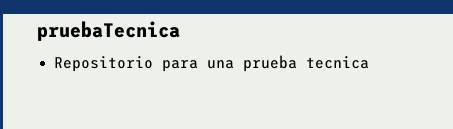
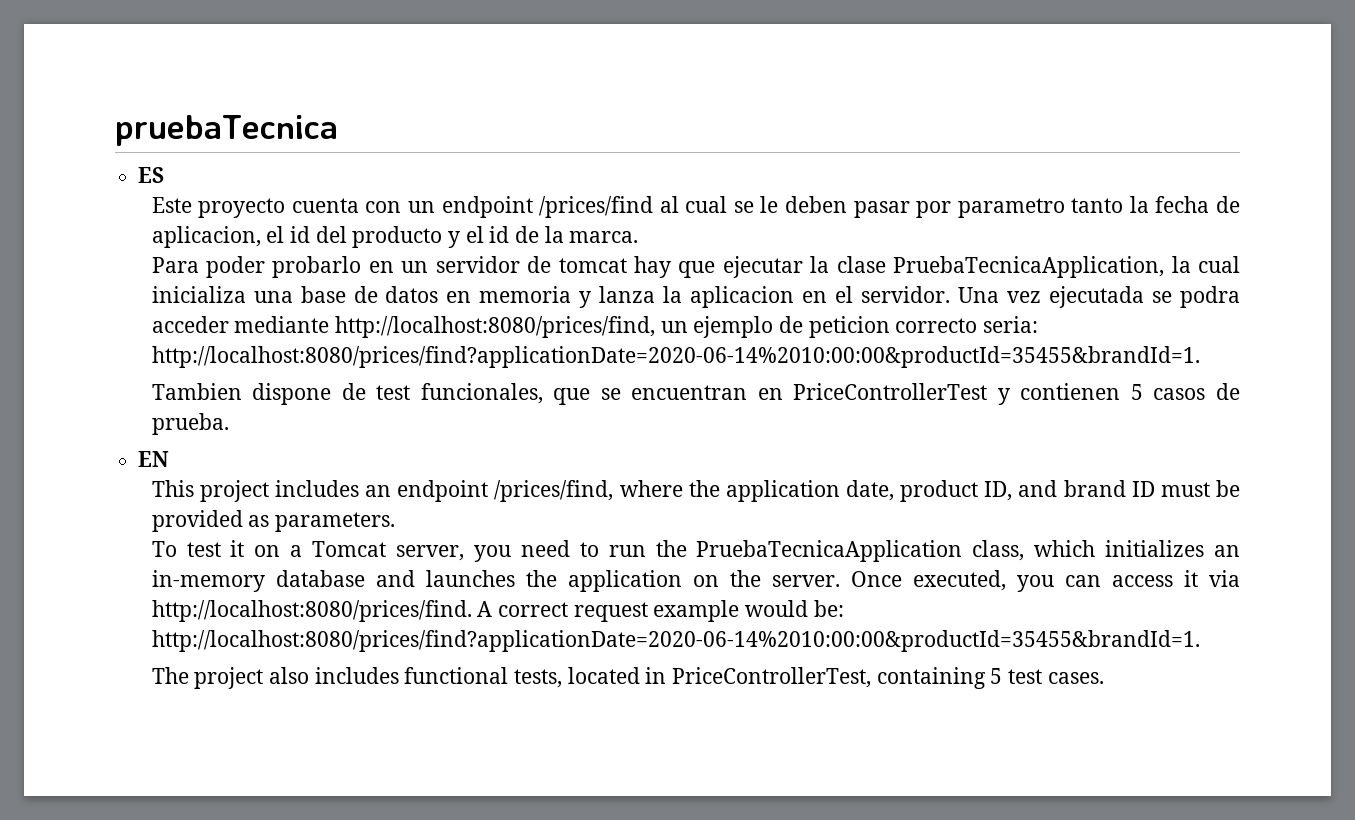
- Repositorio para una prueba tecnica
+ ES
+ Este proyecto cuenta con un endpoint /prices/find al cual se le deben pasar por parametro tanto la fecha de aplicacion, el id del producto y el id de la marca.
+ Para poder probarlo en un servidor de tomcat hay que ejecutar la clase PruebaTecnicaApplication, la cual inicializa una base de datos en memoria y lanza la aplicacion en el servidor. Una vez ejecutada se podra acceder mediante http://localhost:8080/prices/find, un ejemplo de peticion correcto seria: http://localhost:8080/prices/find?applicationDate=2020-06-14%2010:00:00&productId=35455&brandId=1.
+ Tambien dispone de test funcionales, que se encuentran en PriceControllerTest y contienen 5 casos de prueba.
+ EN
+ This project includes an endpoint /prices/find, where the application date, product ID, and brand ID must be provided as parameters.
+ To test it on a Tomcat server, you need to run the PruebaTecnicaApplication class, which initializes an in-memory database and launches the application on the server. Once executed, you can access it via http://localhost:8080/prices/find. A correct request example would be: http://localhost:8080/prices/find?applicationDate=2020-06-14%2010:00:00&productId=35455&brandId=1.
+ The project also includes functional tests, located in PriceControllerTest, containing 5 test cases.

